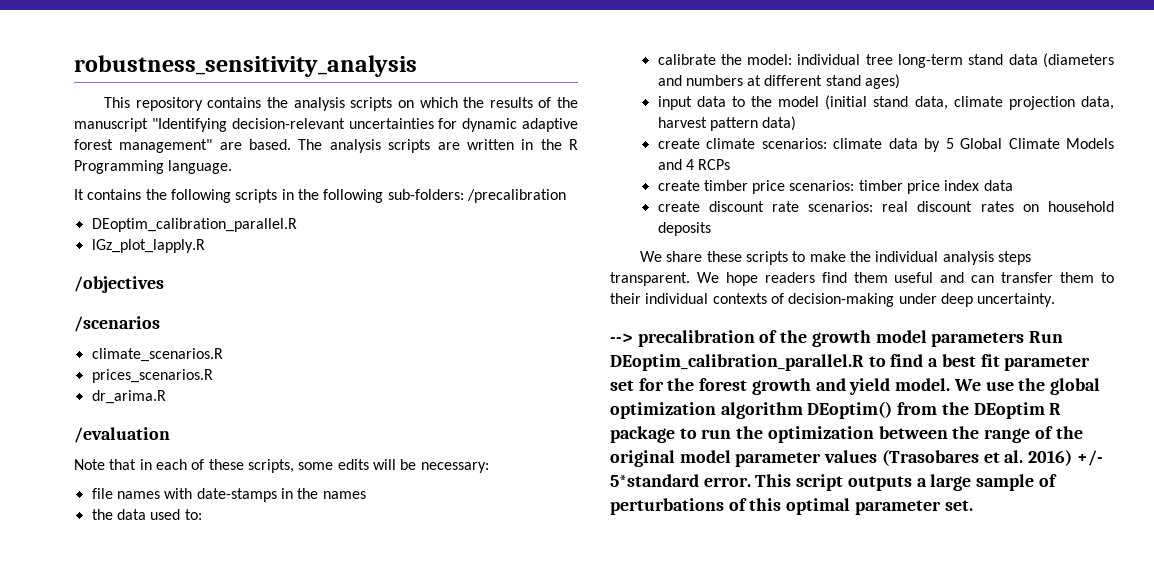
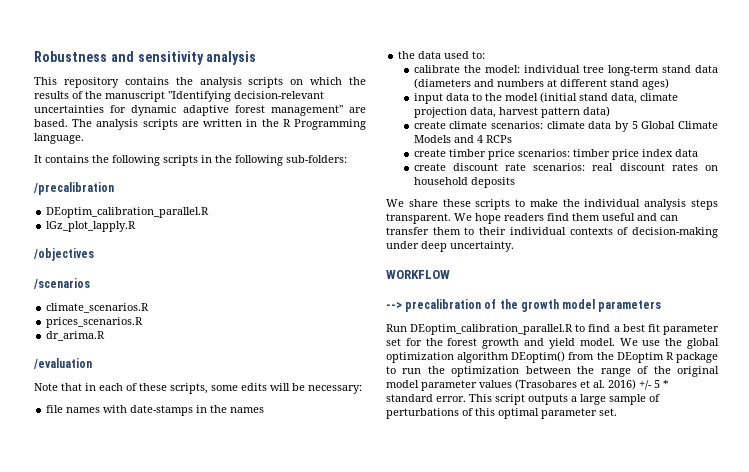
- robustness_sensitivity_analysis
+ Robustness and sensitivity analysis
- It contains the following scripts in the following sub-folders: /precalibration
+ It contains the following scripts in the following sub-folders:
+ /precalibration
+ WORKFLOW
- --> precalibration of the growth model parameters Run DEoptim_calibration_parallel.R to find a best fit parameter set for the forest growth and yield model.
+ --> precalibration of the growth model parameters
+ Run DEoptim_calibration_parallel.R to find a best fit parameter set for the forest growth and yield model.
- We use the global optimization algorithm DEoptim() from the DEoptim R package to run the optimization between the range of the original model parameter values (Trasobares et al. 2016) +/- 5*standard error.
+ We use the global optimization algorithm DEoptim() from the DEoptim R package to run the optimization between the range of the original model parameter values (Trasobares et al. 2016) +/- 5 * standard error.

